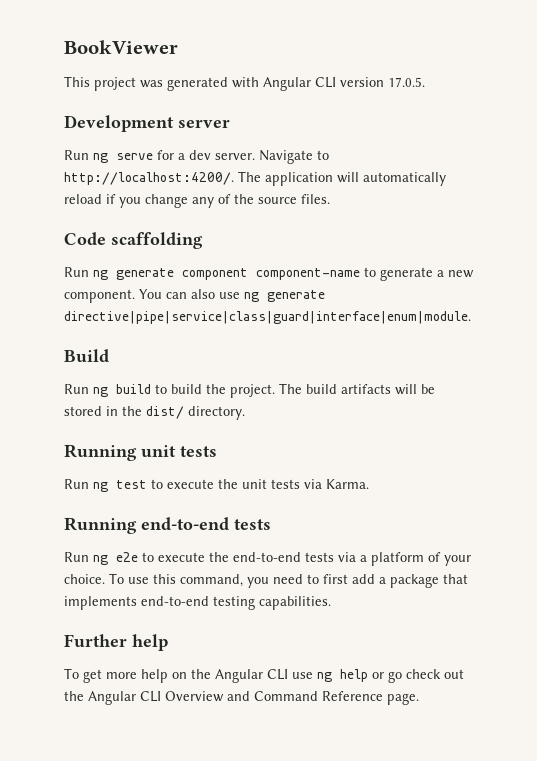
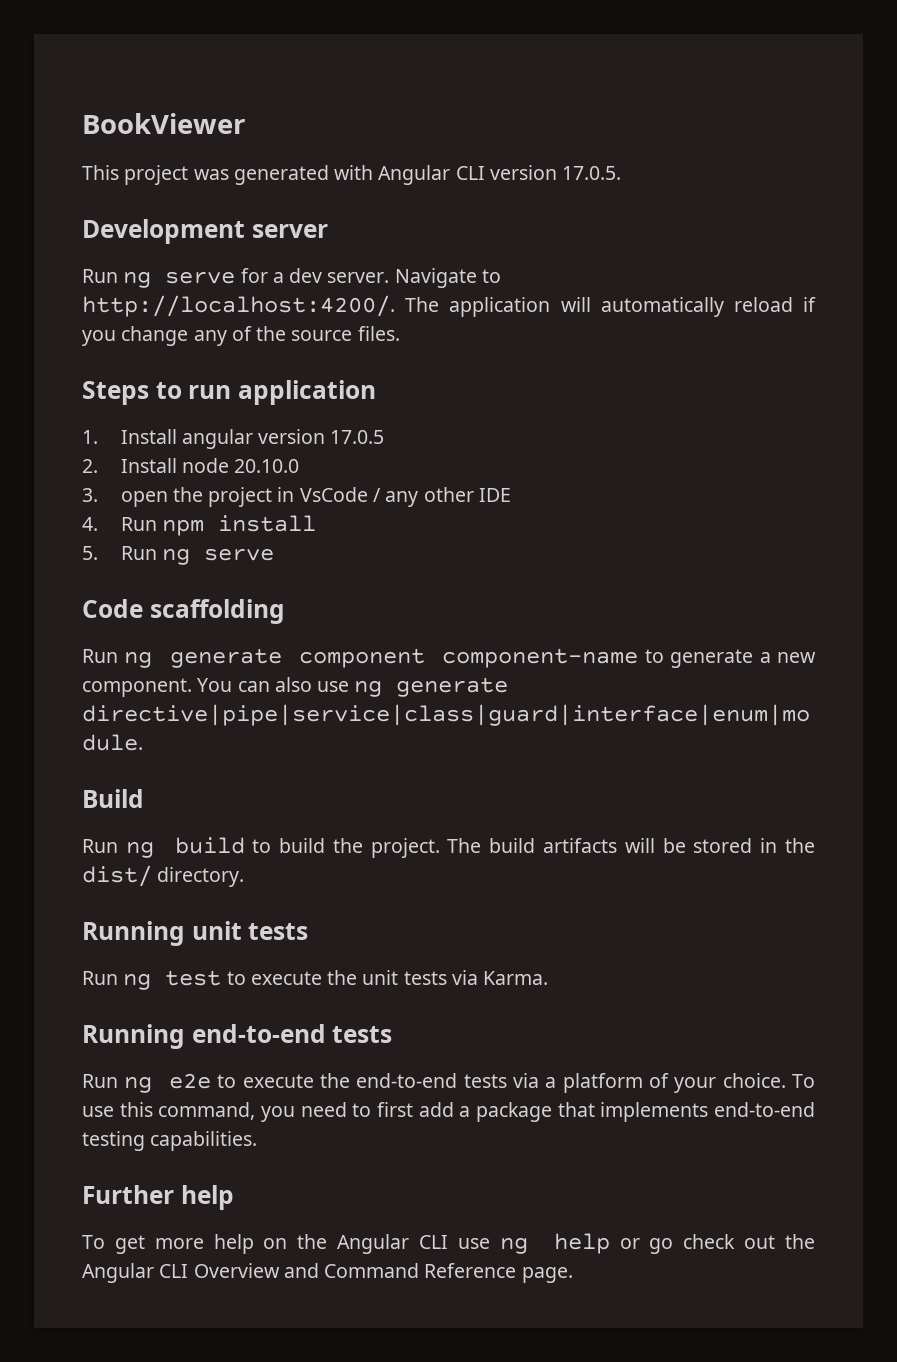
+ Steps to run application
+ 1. Install angular version 17.0.5
+ 2. Install node 20.10.0
+ 3. open the project in VsCode / any other IDE
+ 4. Run npm install
+ 5. Run ng serve

